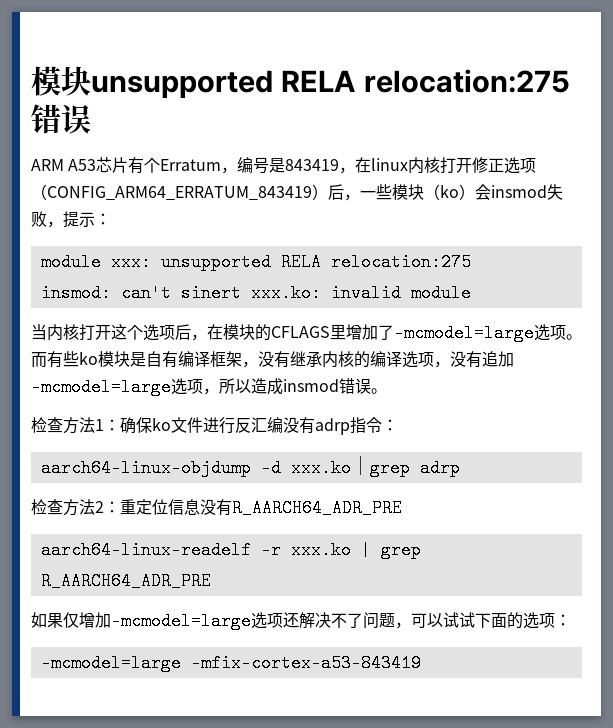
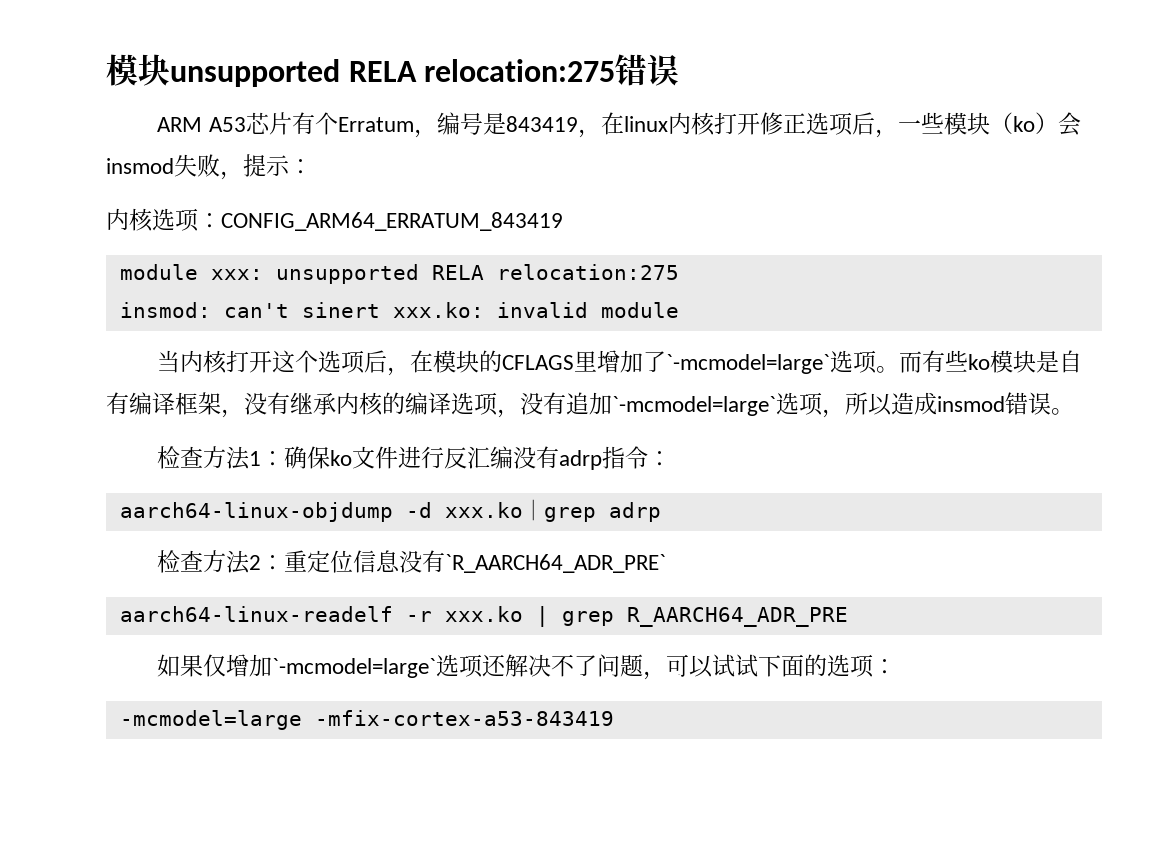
- ARM A53芯片有个Erratum，编号是843419，在linux内核打开修正选项（CONFIG_ARM64_ERRATUM_843419）后，一些模块（ko）会insmod失败，提示：
+ ARM A53芯片有个Erratum，编号是843419，在linux内核打开修正选项后，一些模块（ko）会insmod失败，提示：
+ 内核选项：CONFIG_ARM64_ERRATUM_843419
- 当内核打开这个选项后，在模块的CFLAGS里增加了-mcmodel=large选项。
+ 当内核打开这个选项后，在模块的CFLAGS里增加了`-mcmodel=large`选项。
- 而有些ko模块是自有编译框架，没有继承内核的编译选项，没有追加-mcmodel=large选项，所以造成insmod错误。
+ 而有些ko模块是自有编译框架，没有继承内核的编译选项，没有追加`-mcmodel=large`选项，所以造成insmod错误。
- 检查方法2：重定位信息没有R_AARCH64_ADR_PRE
+ 检查方法2：重定位信息没有`R_AARCH64_ADR_PRE`
- 如果仅增加-mcmodel=large选项还解决不了问题，可以试试下面的选项：
+ 如果仅增加`-mcmodel=large`选项还解决不了问题，可以试试下面的选项：

